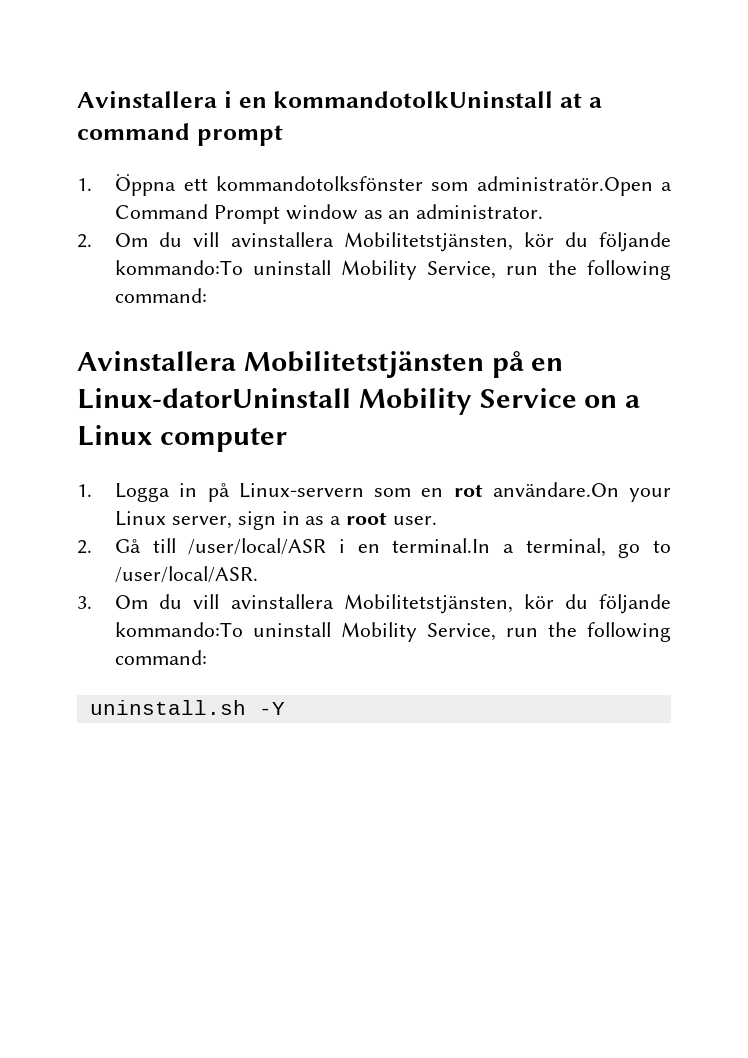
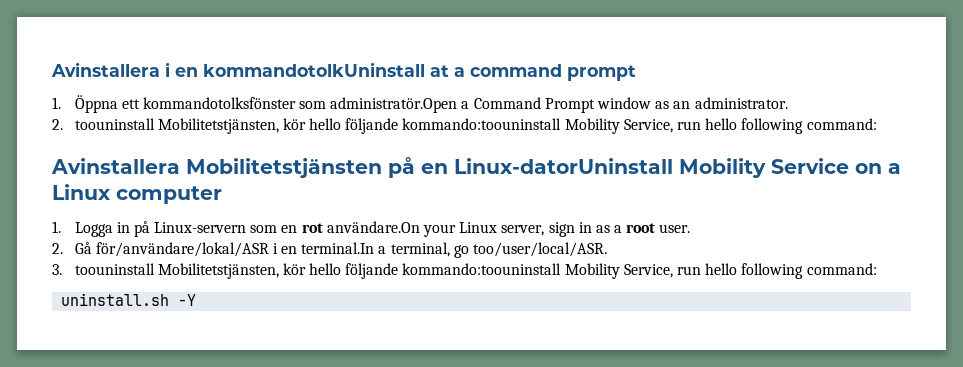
- 2. Om du vill avinstallera Mobilitetstjänsten, kör du följande kommando:To uninstall Mobility Service, run the following command:
+ 2. toouninstall Mobilitetstjänsten, kör hello följande kommando:toouninstall Mobility Service, run hello following command:
- 2. Gå till /user/local/ASR i en terminal.In a terminal, go to /user/local/ASR.
+ 2. Gå för/användare/lokal/ASR i en terminal.In a terminal, go too/user/local/ASR.
- 3. Om du vill avinstallera Mobilitetstjänsten, kör du följande kommando:To uninstall Mobility Service, run the following command:
+ 3. toouninstall Mobilitetstjänsten, kör hello följande kommando:toouninstall Mobility Service, run hello following command:

